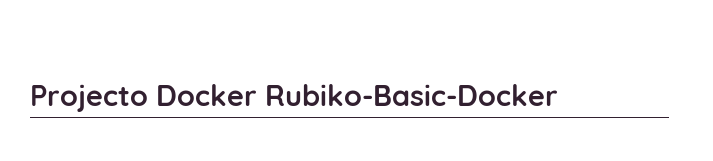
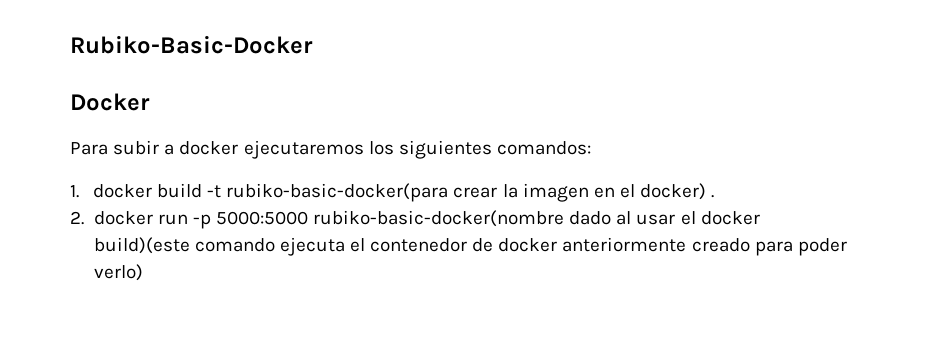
- Projecto Docker Rubiko-Basic-Docker
+ Rubiko-Basic-Docker
+ Docker
+ Para subir a docker ejecutaremos los siguientes comandos:
+ 1. docker build -t rubiko-basic-docker(para crear la imagen en el docker) .
+ 2. docker run -p 5000:5000 rubiko-basic-docker(nombre dado al usar el docker build)(este comando ejecuta el contenedor de docker anteriormente creado para poder verlo)

